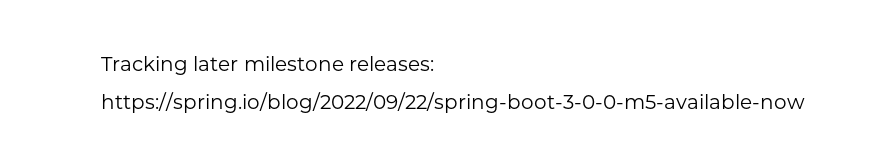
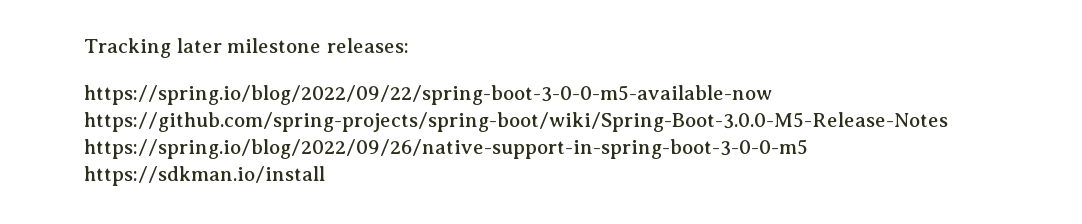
- https://spring.io/blog/2022/09/22/spring-boot-3-0-0-m5-available-now
+ https://spring.io/blog/2022/09/22/spring-boot-3-0-0-m5-available-now https://github.com/spring-projects/spring-boot/wiki/Spring-Boot-3.0.0-M5-Release-Notes https://spring.io/blog/2022/09/26/native-support-in-spring-boot-3-0-0-m5 https://sdkman.io/install

